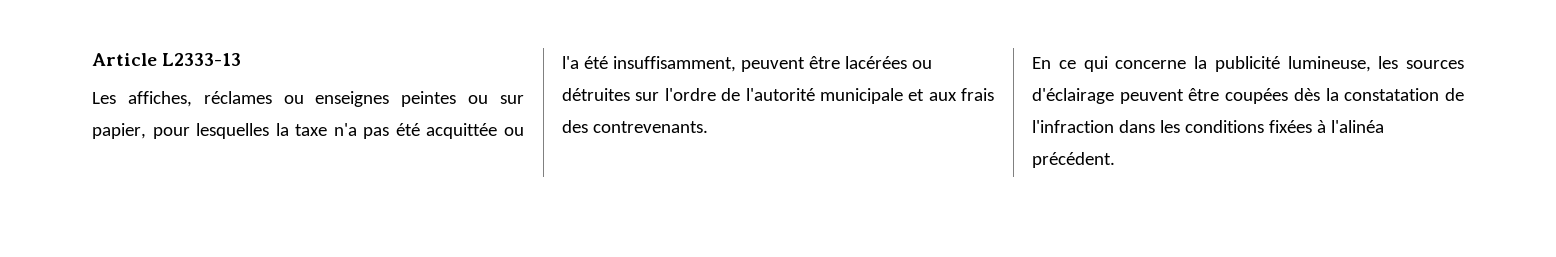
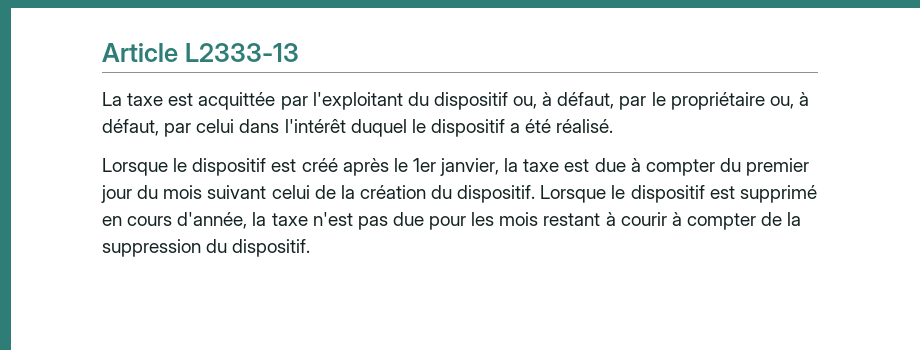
- Les affiches, réclames ou enseignes peintes ou sur papier, pour lesquelles la taxe n'a pas été acquittée ou l'a été insuffisamment, peuvent être lacérées ou détruites sur l'ordre de l'autorité municipale et aux frais des contrevenants.
- En ce qui concerne la publicité lumineuse, les sources d'éclairage peuvent être coupées dès la constatation de l'infraction dans les conditions fixées à l'alinéa précédent.
+ La taxe est acquittée par l'exploitant du dispositif ou, à défaut, par le propriétaire ou, à défaut, par celui dans l'intérêt duquel le dispositif a été réalisé.
+ Lorsque le dispositif est créé après le 1er janvier, la taxe est due à compter du premier jour du mois suivant celui de la création du dispositif. Lorsque le dispositif est supprimé en cours d'année, la taxe n'est pas due pour les mois restant à courir à compter de la suppression du dispositif.

